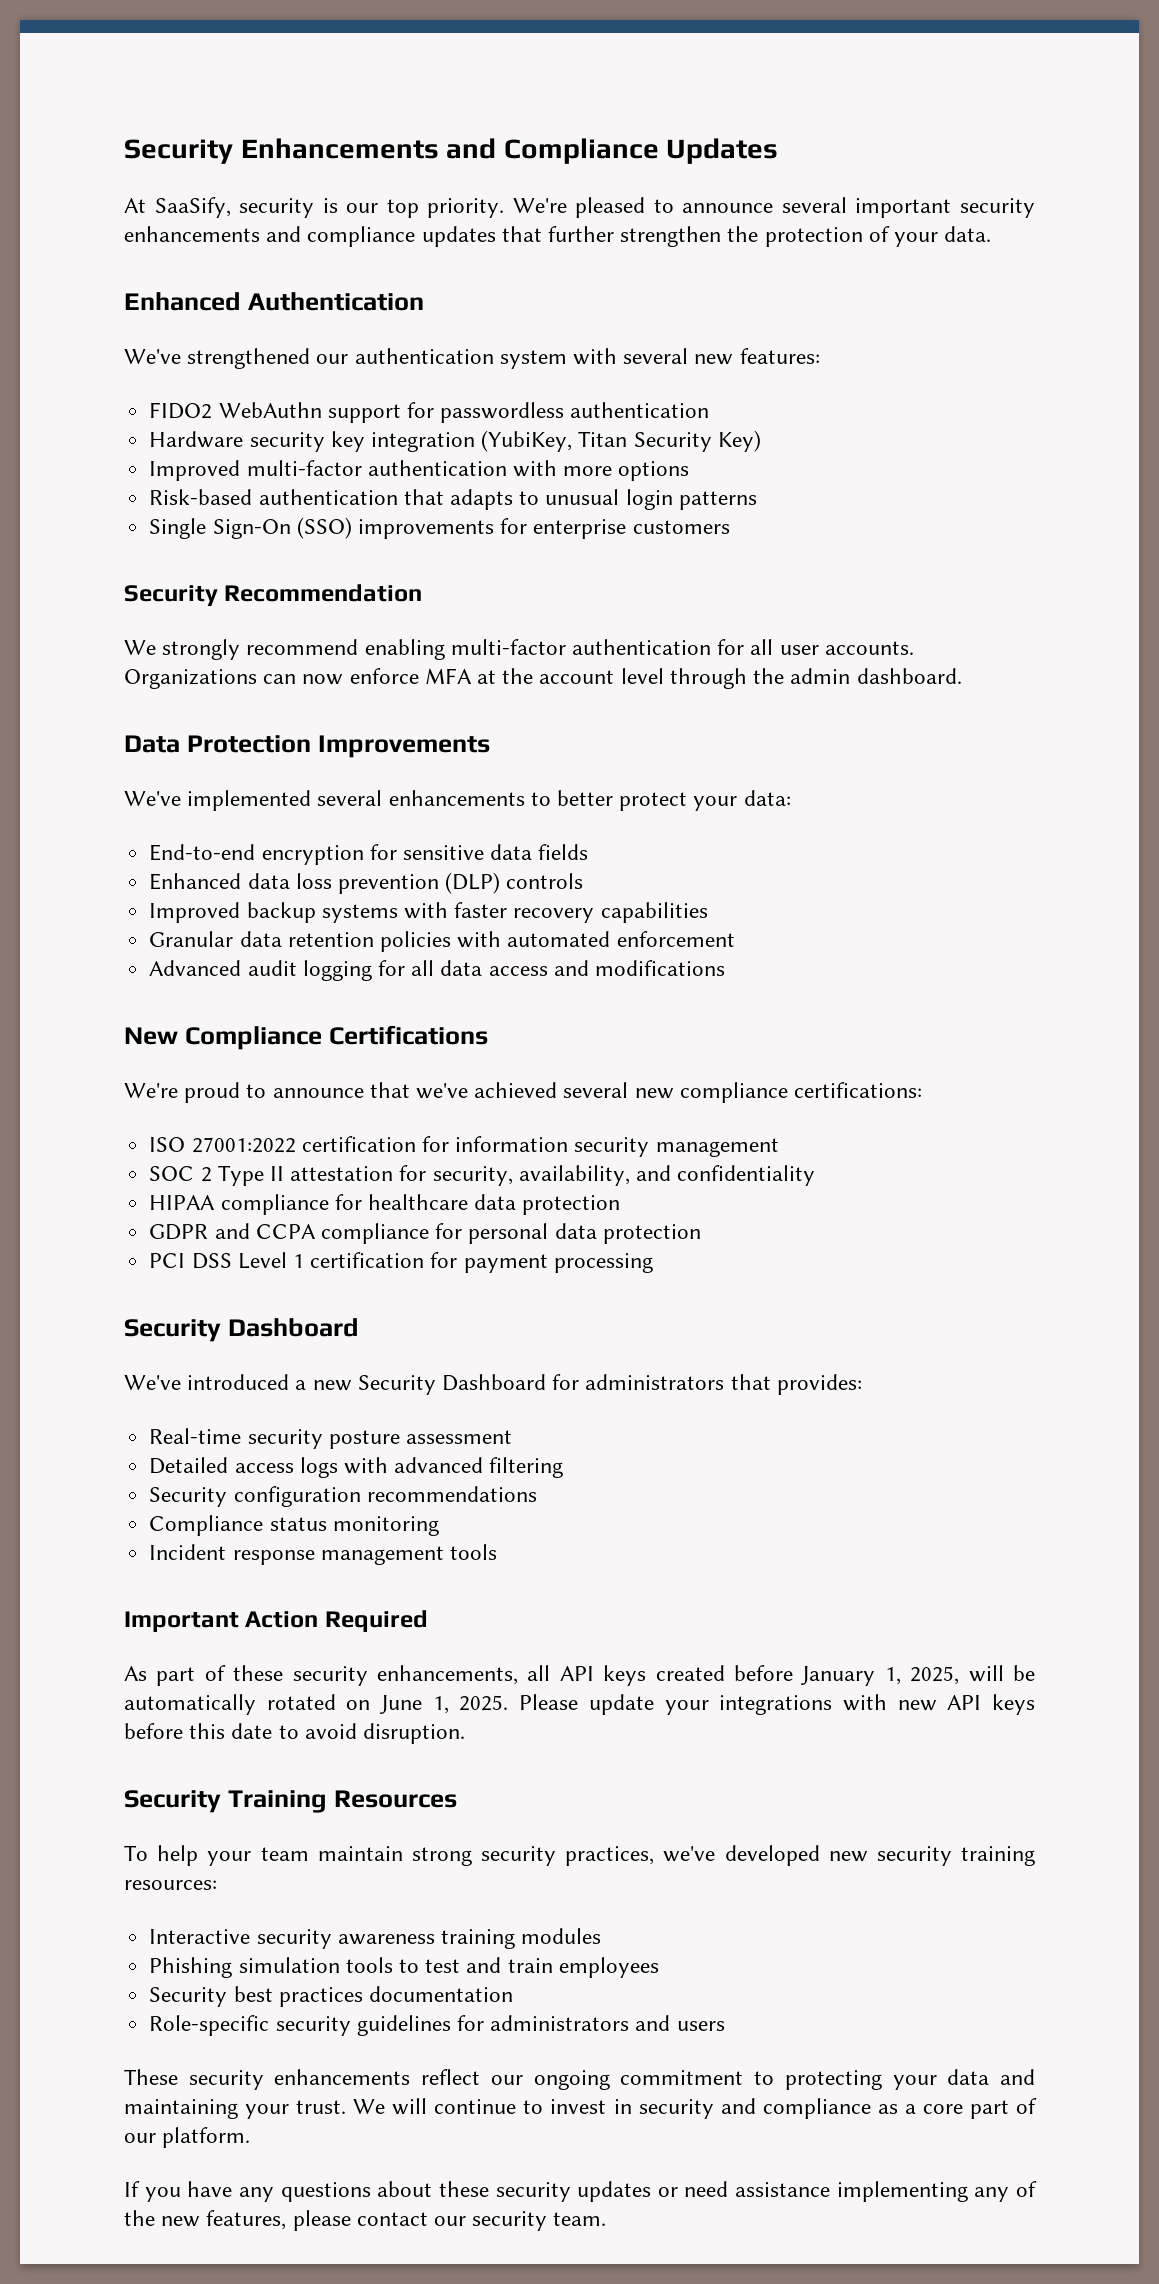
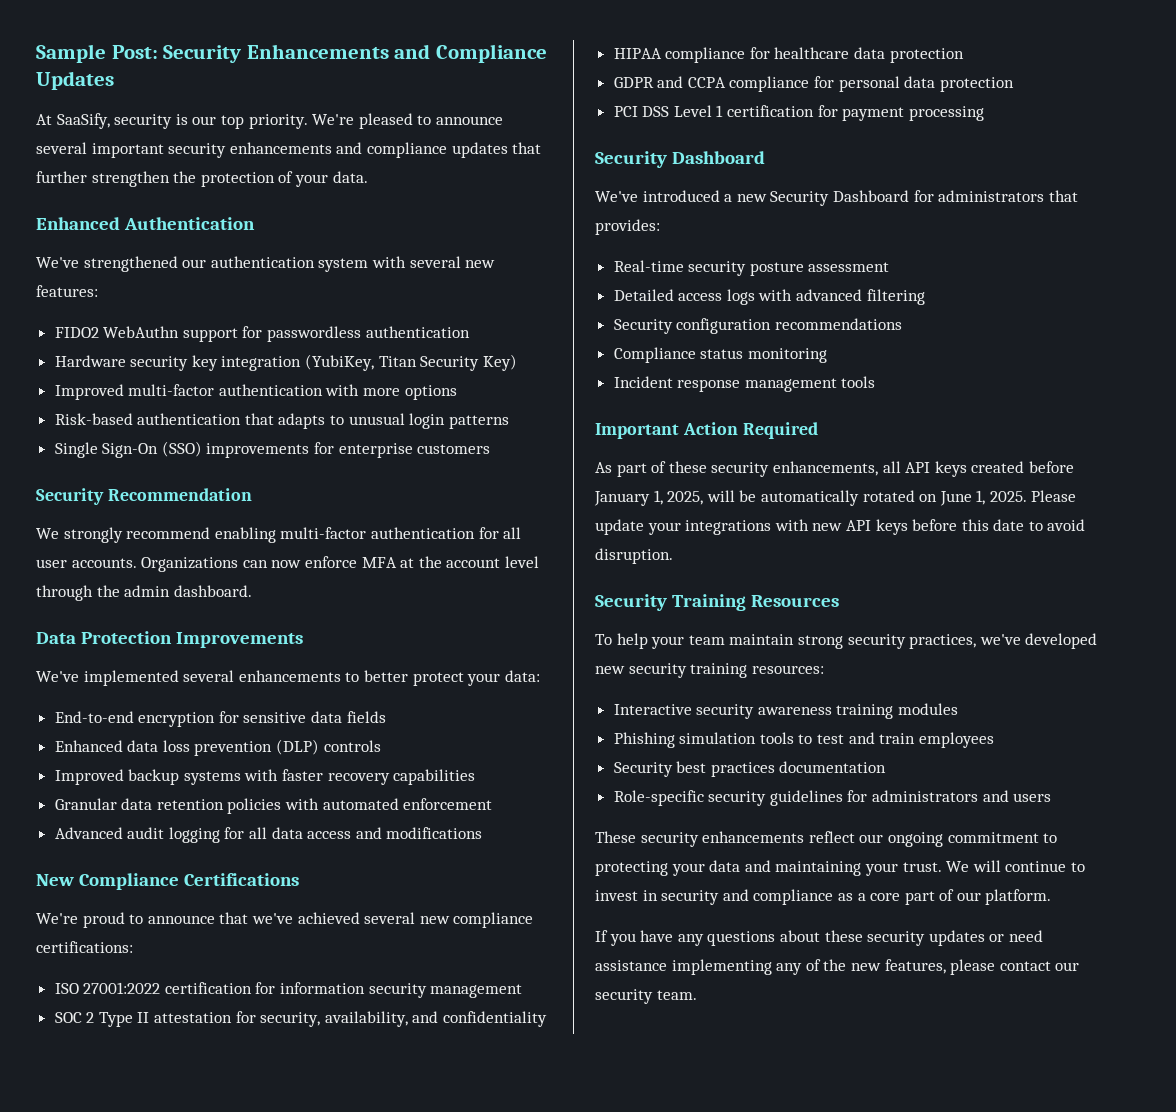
- Security Enhancements and Compliance Updates
+ Sample Post: Security Enhancements and Compliance Updates

